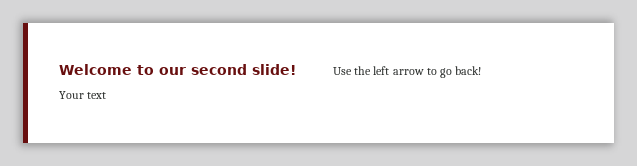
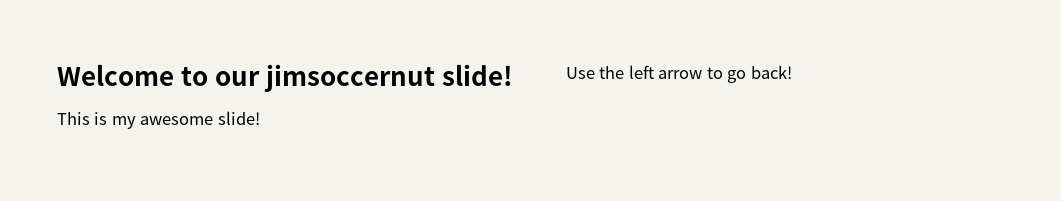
- Welcome to our second slide!
- Your text
+ Welcome to our jimsoccernut slide!
+ This is my awesome slide!

